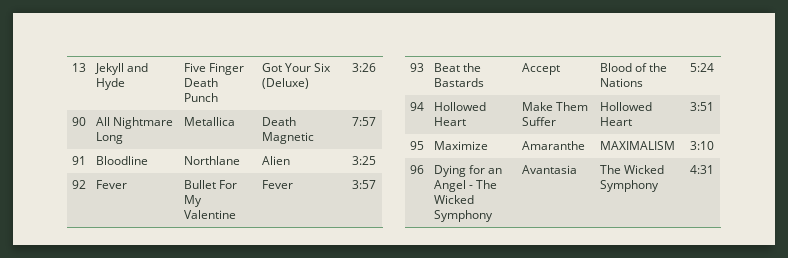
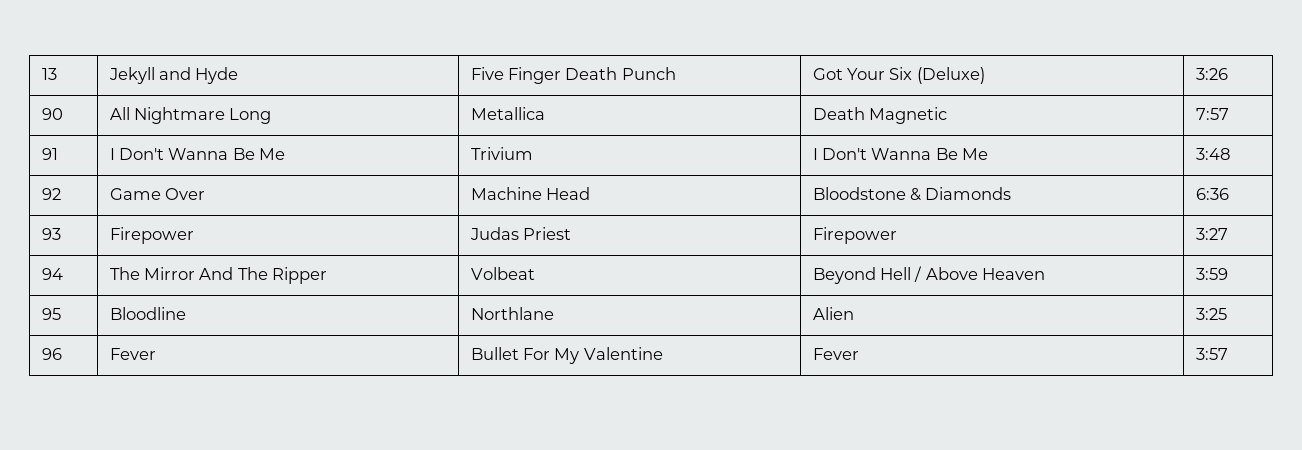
- 91 | Bloodline | Northlane | Alien | 3:25
+ 91 | I Don't Wanna Be Me | Trivium | I Don't Wanna Be Me | 3:48
+ 92 | Game Over | Machine Head | Bloodstone & Diamonds | 6:36
+ 93 | Firepower | Judas Priest | Firepower | 3:27
+ 94 | The Mirror And The Ripper | Volbeat | Beyond Hell / Above Heaven | 3:59
+ 95 | Bloodline | Northlane | Alien | 3:25
- 92 | Fever | Bullet For My Valentine | Fever | 3:57
+ 96 | Fever | Bullet For My Valentine | Fever | 3:57
- 93 | Beat the Bastards | Accept | Blood of the Nations | 5:24
- 94 | Hollowed Heart | Make Them Suffer | Hollowed Heart | 3:51
- 95 | Maximize | Amaranthe | MAXIMALISM | 3:10
- 96 | Dying for an Angel - The Wicked Symphony | Avantasia | The Wicked Symphony | 4:31

